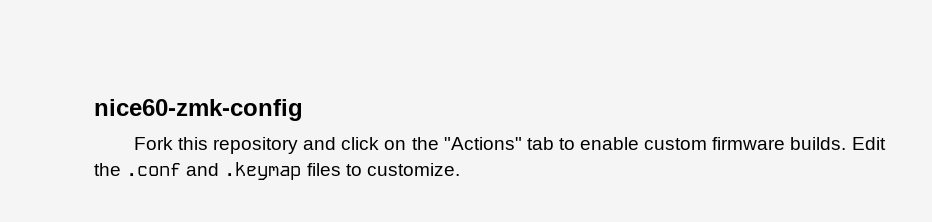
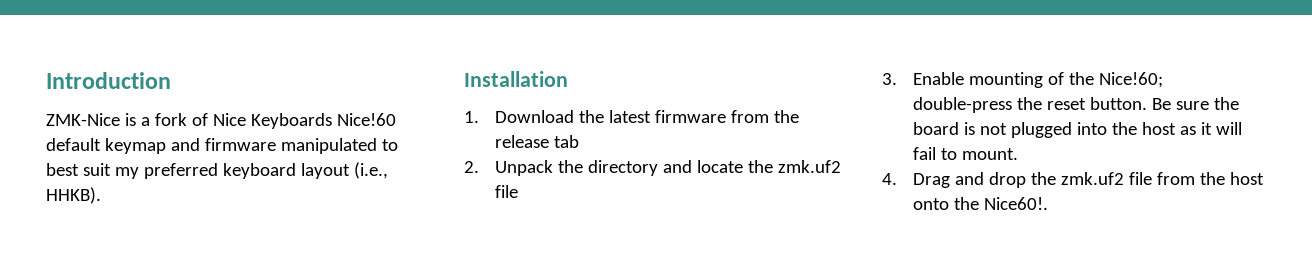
- nice60-zmk-config
- Fork this repository and click on the "Actions" tab to enable custom firmware builds. Edit the .conf and .keymap files to customize.
+ Introduction
+ ZMK-Nice is a fork of Nice Keyboards Nice!60 default keymap and firmware manipulated to best suit my preferred keyboard layout (i.e., HHKB).
+ Installation
+ 1. Download the latest firmware from the release tab
+ 2. Unpack the directory and locate the zmk.uf2 file
+ 3. Enable mounting of the Nice!60; double-press the reset button. Be sure the board is not plugged into the host as it will fail to mount.
+ 4. Drag and drop the zmk.uf2 file from the host onto the Nice60!.

